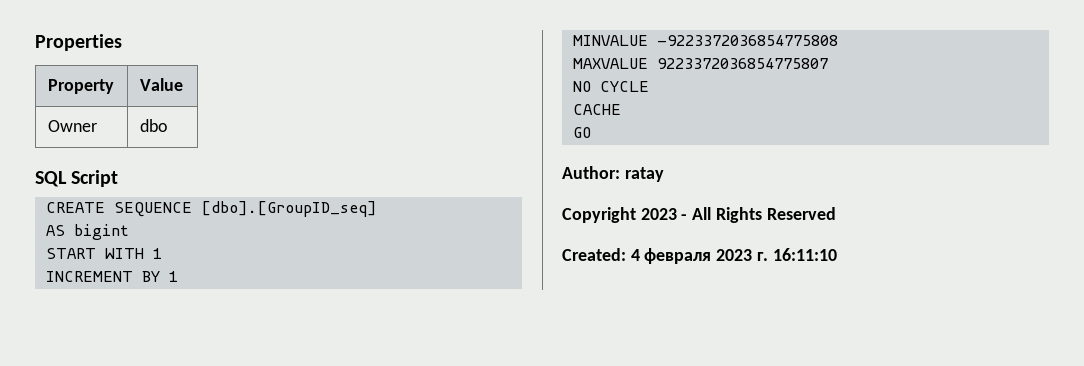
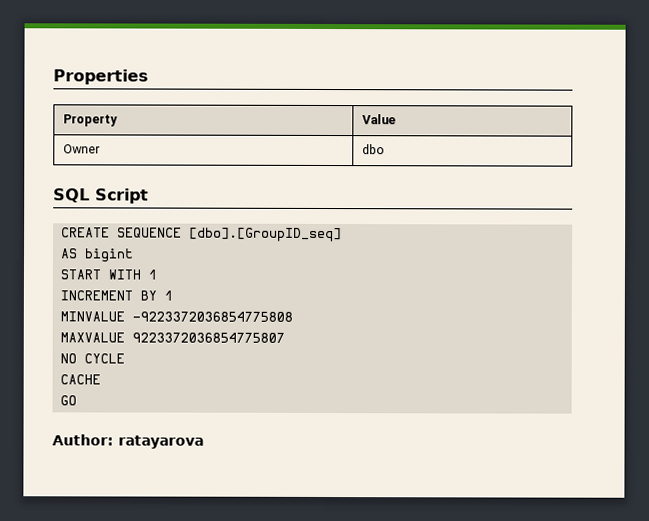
- Author: ratay
- Copyright 2023 - All Rights Reserved
- Created: 4 февраля 2023 г. 16:11:10
+ Author: ratayarova

